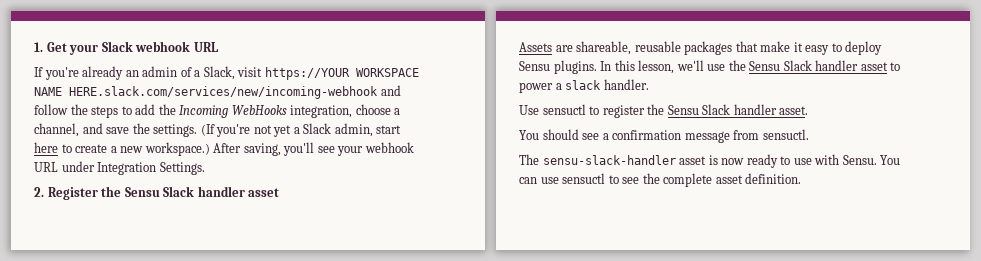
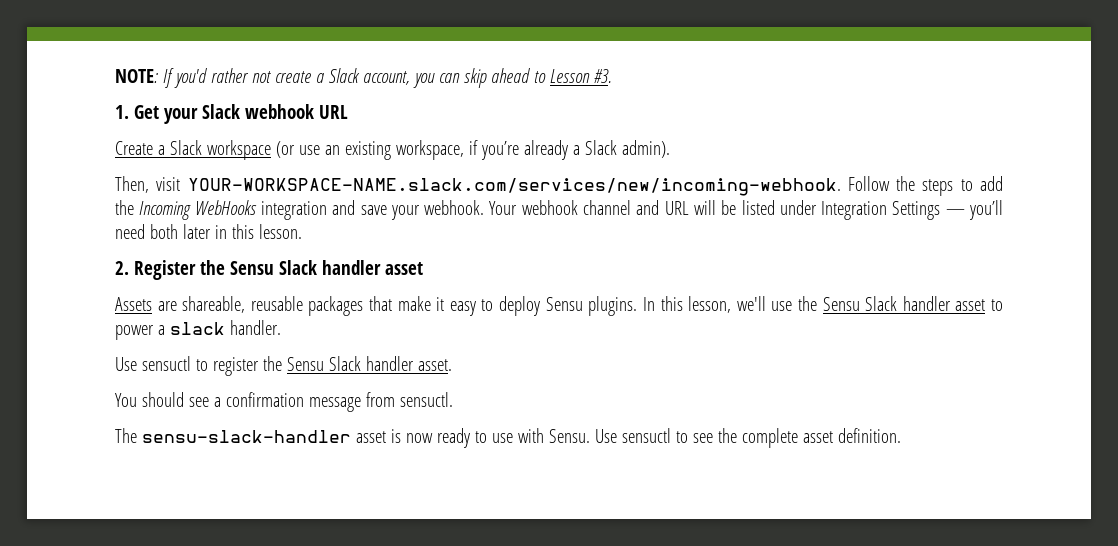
+ NOTE: If you'd rather not create a Slack account, you can skip ahead to Lesson #3.
- If you're already an admin of a Slack, visit https://YOUR WORKSPACE NAME HERE.slack.com/services/new/incoming-webhook and follow the steps to add the Incoming WebHooks integration, choose a channel, and save the settings. (If you're not yet a Slack admin, start here to create a new workspace.) After saving, you'll see your webhook URL under Integration Settings.
+ Create a Slack workspace (or use an existing workspace, if you’re already a Slack admin).
+ Then, visit YOUR-WORKSPACE-NAME.slack.com/services/new/incoming-webhook. Follow the steps to add the Incoming WebHooks integration and save your webhook. Your webhook channel and URL will be listed under Integration Settings — you’ll need both later in this lesson.
- You can use sensuctl to see the complete asset definition.
+ Use sensuctl to see the complete asset definition.

